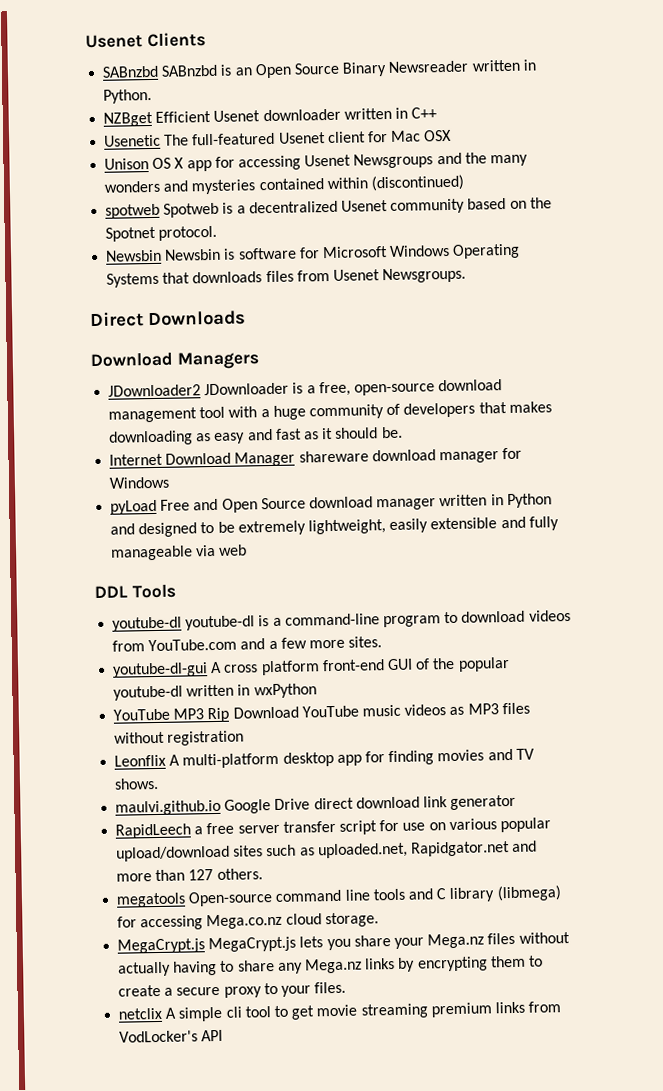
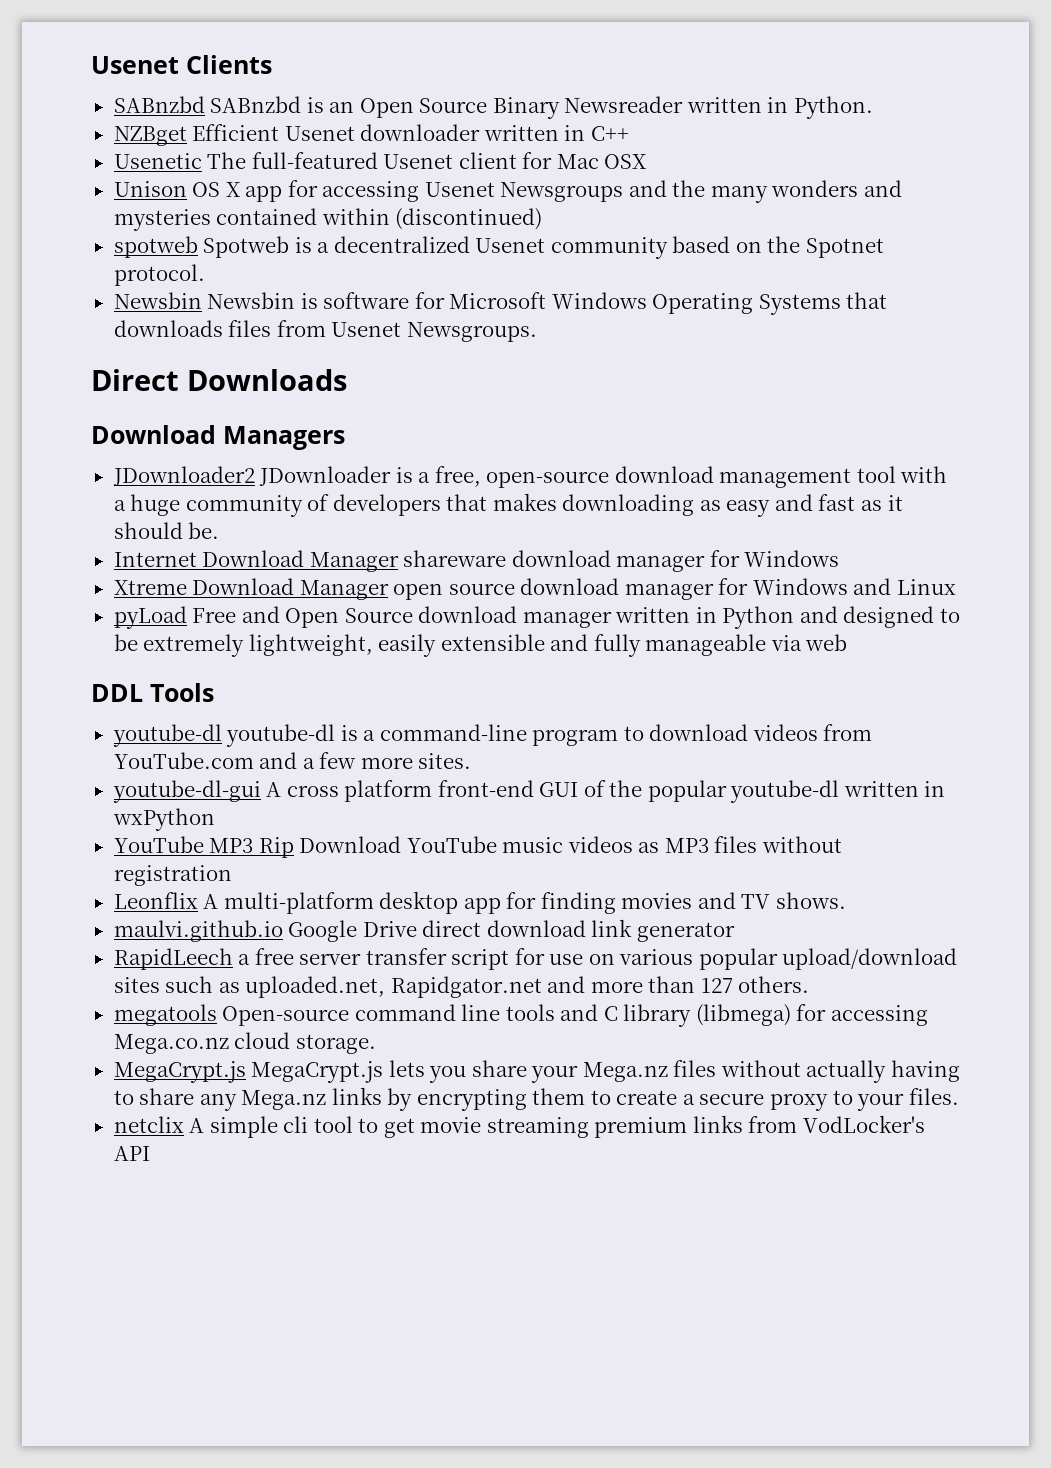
+ Xtreme Download Manager open source download manager for Windows and Linux

